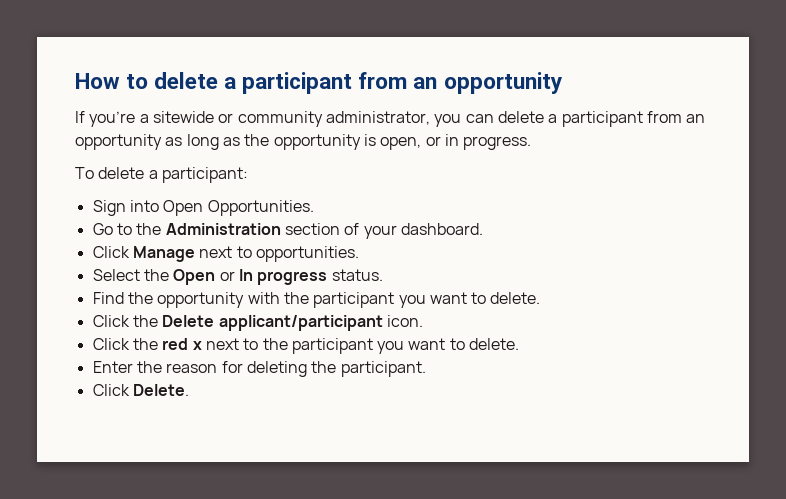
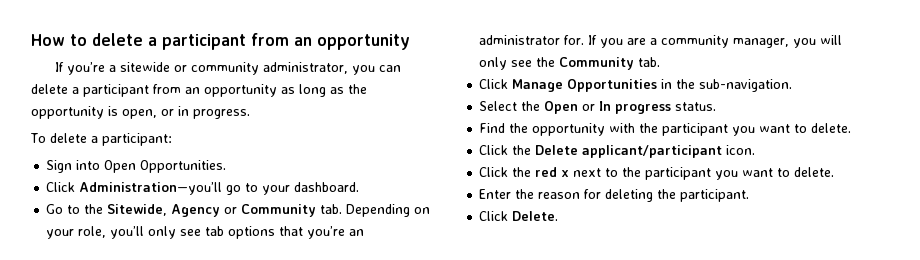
- Go to the Administration section of your dashboard.
- Click Manage next to opportunities.
+ Click Administration—you’ll go to your dashboard.
+ Go to the Sitewide, Agency or Community tab. Depending on your role, you’ll only see tab options that you’re an administrator for. If you are a community manager, you will only see the Community tab.
+ Click Manage Opportunities in the sub-navigation.

